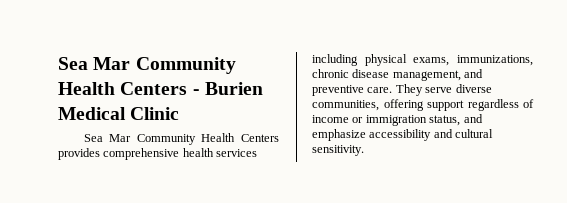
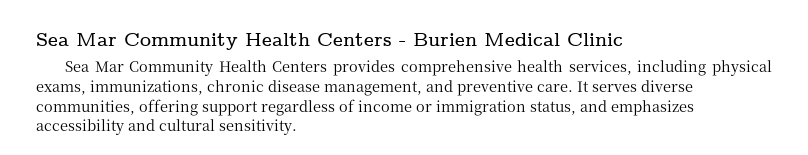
- Sea Mar Community Health Centers provides comprehensive health services including physical exams, immunizations, chronic disease management, and preventive care.
+ Sea Mar Community Health Centers provides comprehensive health services, including physical exams, immunizations, chronic disease management, and preventive care.
- They serve diverse communities, offering support regardless of income or immigration status, and emphasize accessibility and cultural sensitivity.
+ It serves diverse communities, offering support regardless of income or immigration status, and emphasizes accessibility and cultural sensitivity.

